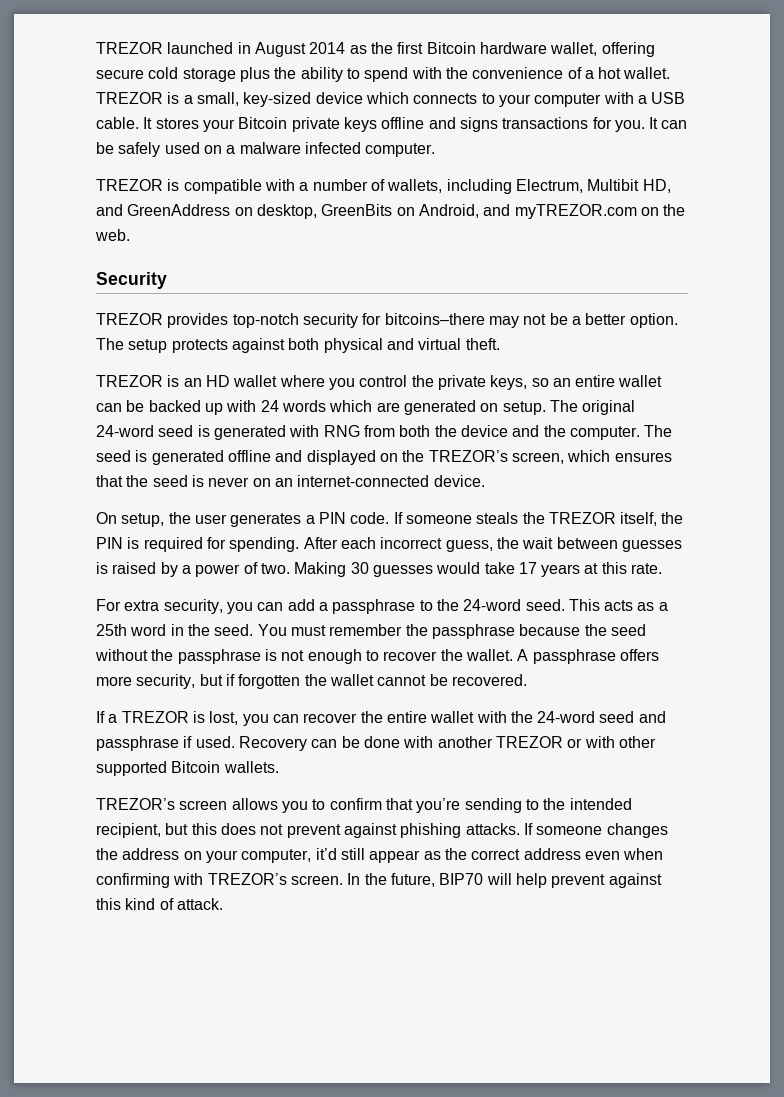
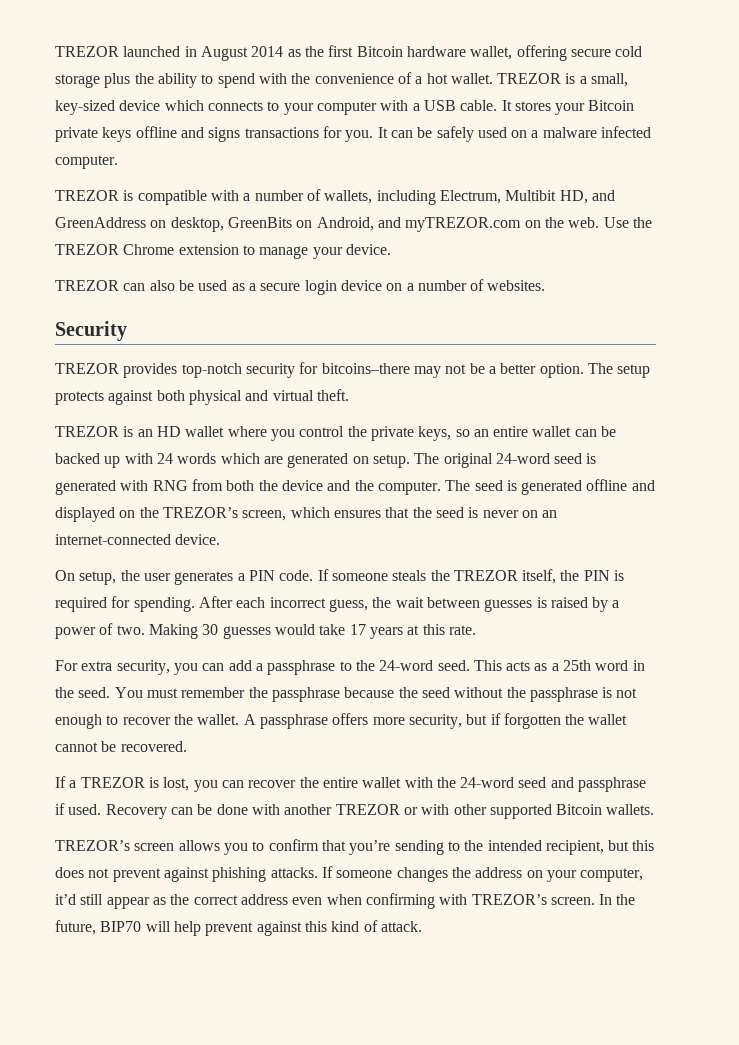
+ Use the TREZOR Chrome extension to manage your device.
+ TREZOR can also be used as a secure login device on a number of websites.

